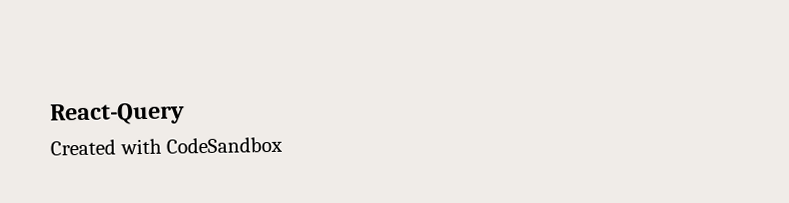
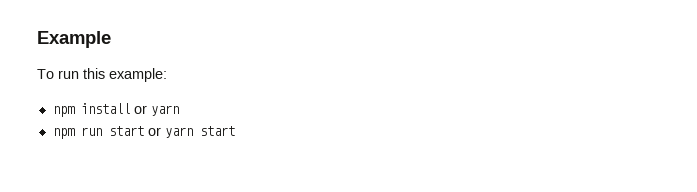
- React-Query
- Created with CodeSandbox
+ Example
+ To run this example:
+ npm install or yarn
+ npm run start or yarn start

